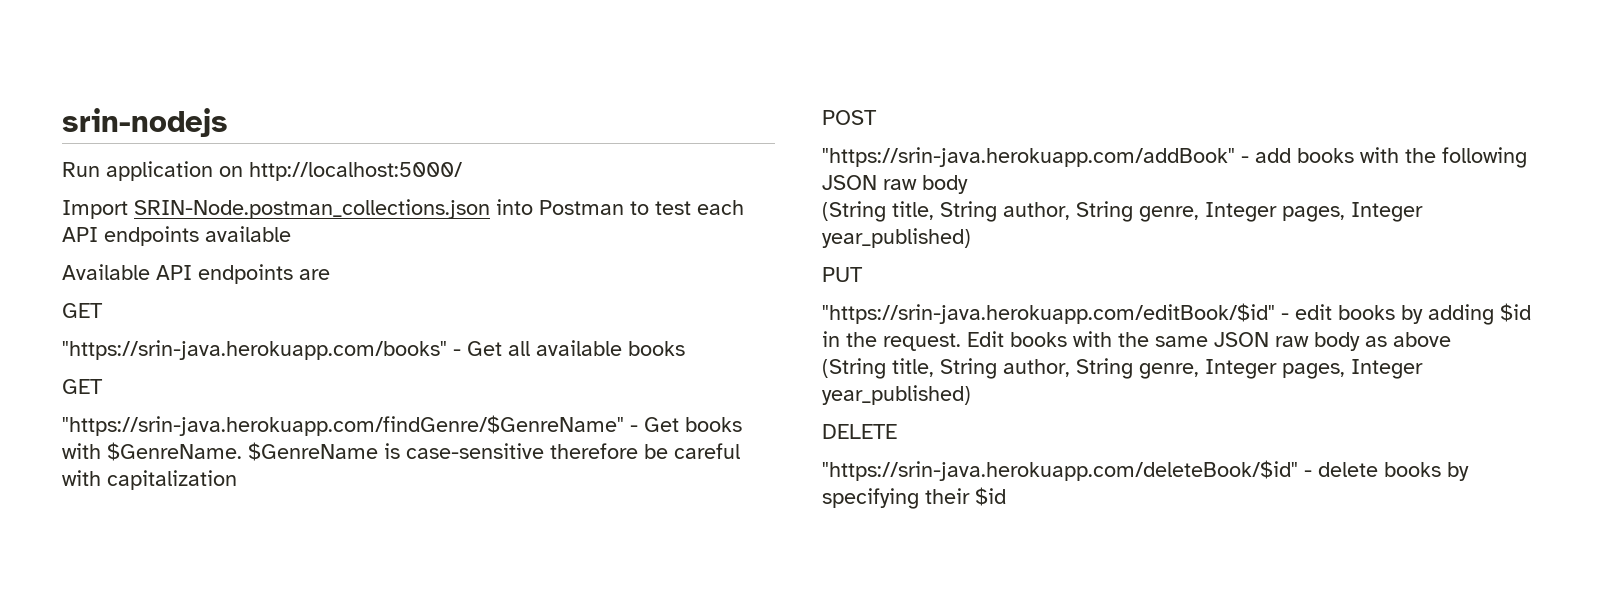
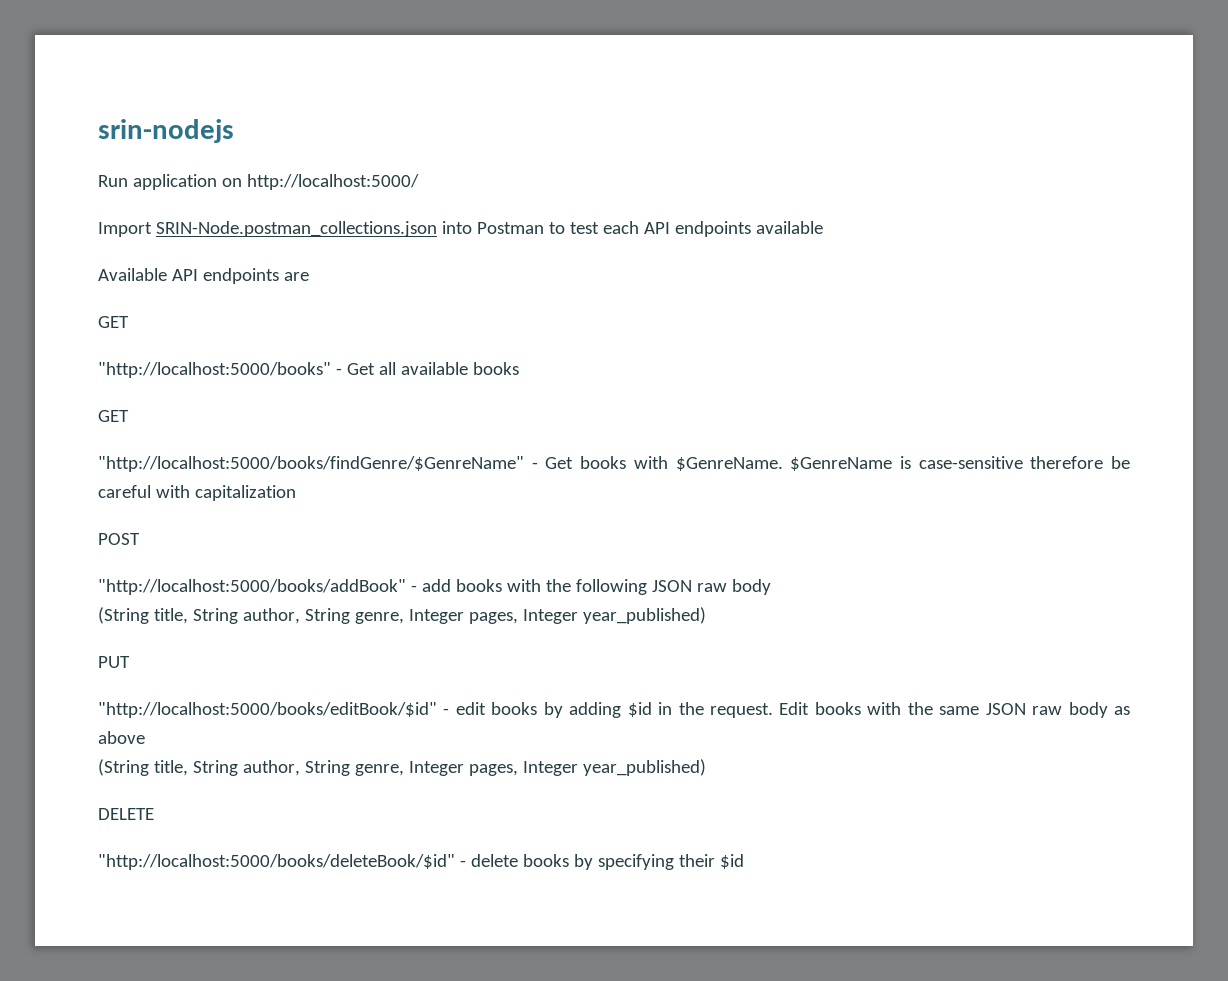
- "https://srin-java.herokuapp.com/books" - Get all available books
+ "http://localhost:5000/books" - Get all available books
- "https://srin-java.herokuapp.com/findGenre/$GenreName" - Get books with $GenreName.
+ "http://localhost:5000/books/findGenre/$GenreName" - Get books with $GenreName.
- "https://srin-java.herokuapp.com/addBook" - add books with the following JSON raw body
+ "http://localhost:5000/books/addBook" - add books with the following JSON raw body
- "https://srin-java.herokuapp.com/editBook/$id" - edit books by adding $id in the request.
+ "http://localhost:5000/books/editBook/$id" - edit books by adding $id in the request.
- "https://srin-java.herokuapp.com/deleteBook/$id" - delete books by specifying their $id
+ "http://localhost:5000/books/deleteBook/$id" - delete books by specifying their $id

